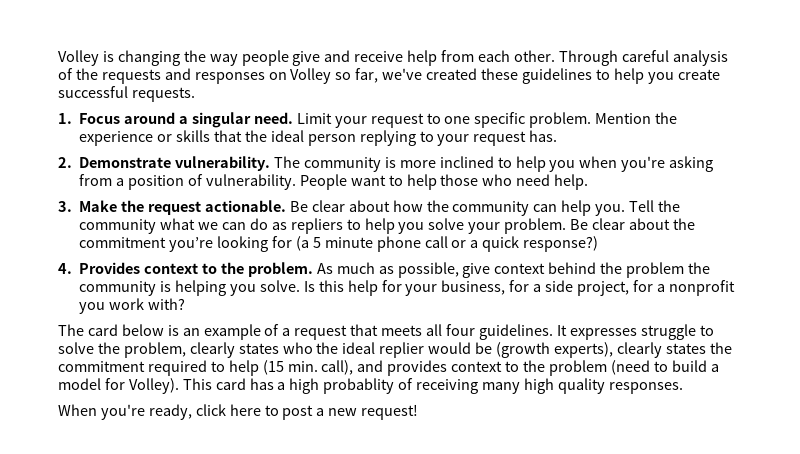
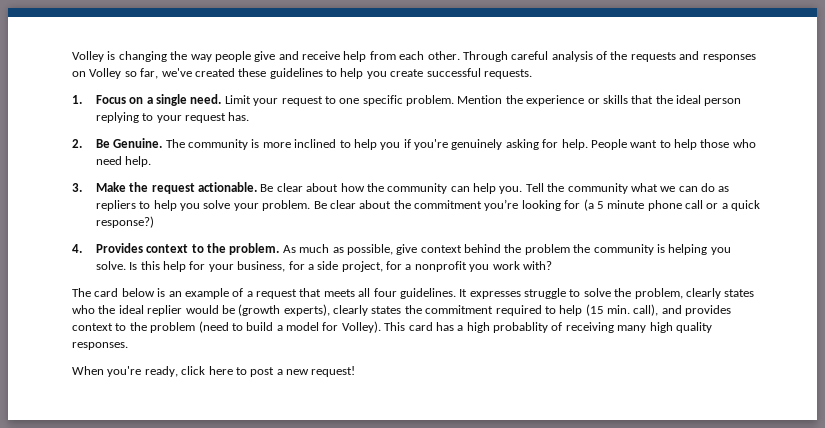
- 1. Focus around a singular need.
+ 1. Focus on a single need.
- 2. Demonstrate vulnerability.
+ 2. Be Genuine.
- The community is more inclined to help you when you're asking from a position of vulnerability.
+ The community is more inclined to help you if you're genuinely asking for help.

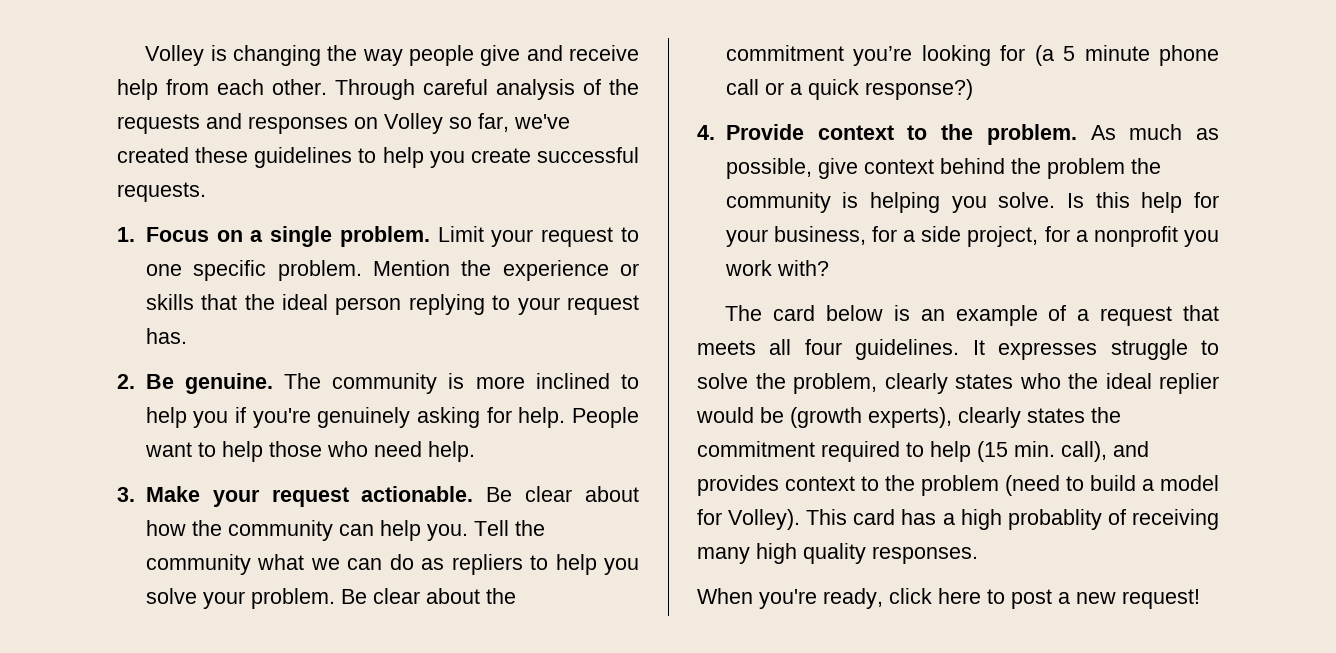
- 1. Focus on a single need.
+ 1. Focus on a single problem.
- 2. Be Genuine.
+ 2. Be genuine.
- 3. Make the request actionable.
+ 3. Make your request actionable.
- 4. Provides context to the problem.
+ 4. Provide context to the problem.

